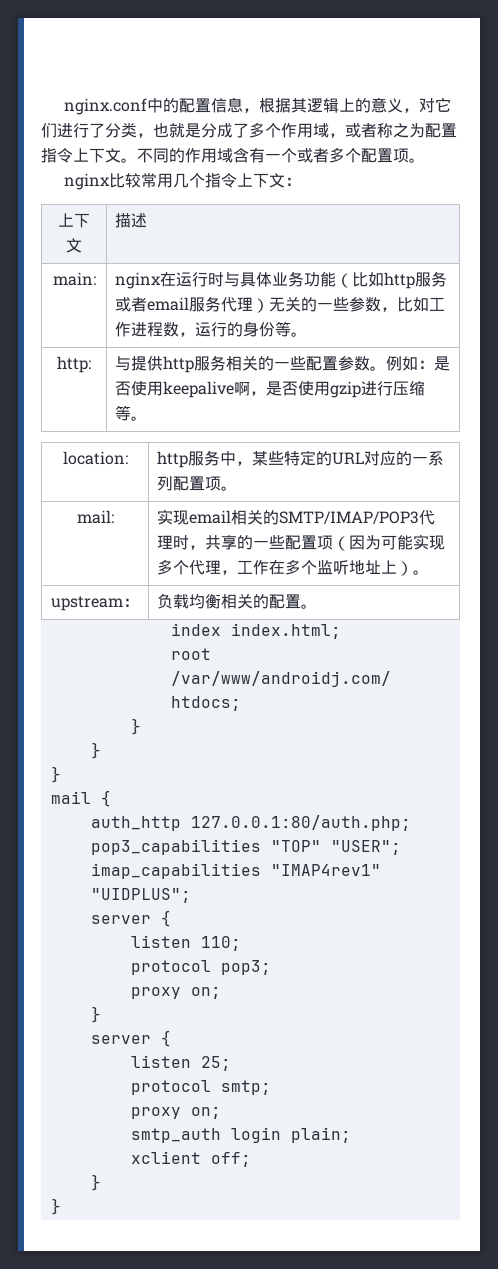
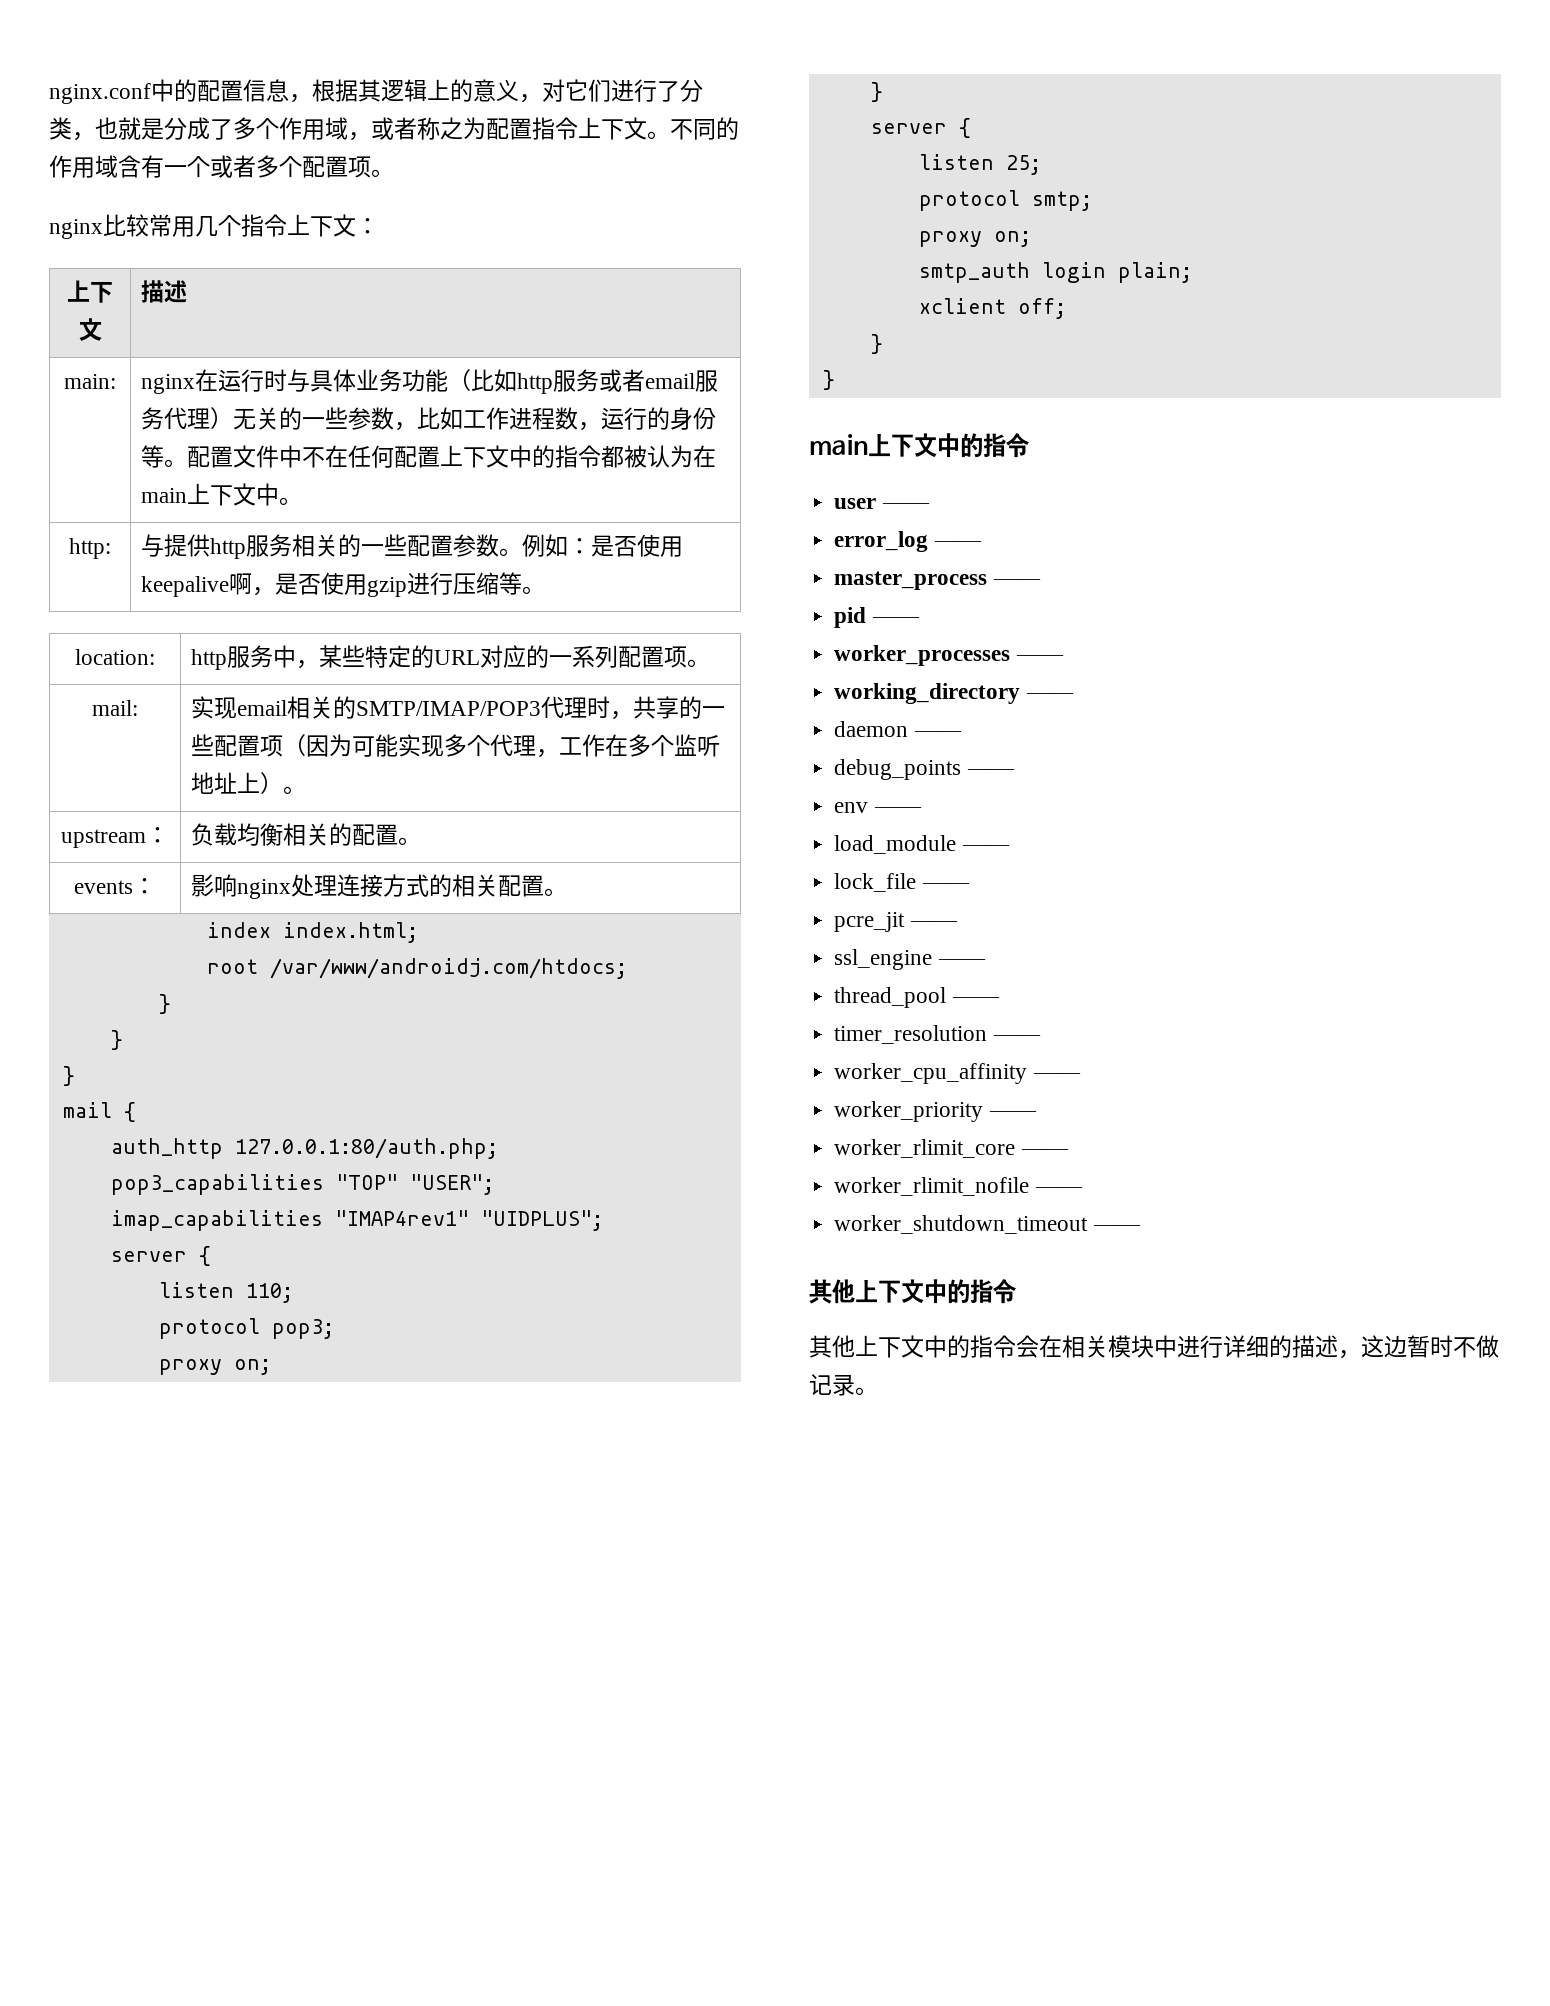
+ 配置文件中不在任何配置上下文中的指令都被认为在main上下文中。
+ events： | 影响nginx处理连接方式的相关配置。
+ main上下文中的指令
+ user ——
+ error_log ——
+ master_process ——
+ pid ——
+ worker_processes ——
+ working_directory ——
+ daemon ——
+ debug_points ——
+ env ——
+ load_module ——
+ lock_file ——
+ pcre_jit ——
+ ssl_engine ——
+ thread_pool ——
+ timer_resolution ——
+ worker_cpu_affinity ——
+ worker_priority ——
+ worker_rlimit_core ——
+ worker_rlimit_nofile ——
+ worker_shutdown_timeout ——
+ 其他上下文中的指令
+ 其他上下文中的指令会在相关模块中进行详细的描述，这边暂时不做记录。

